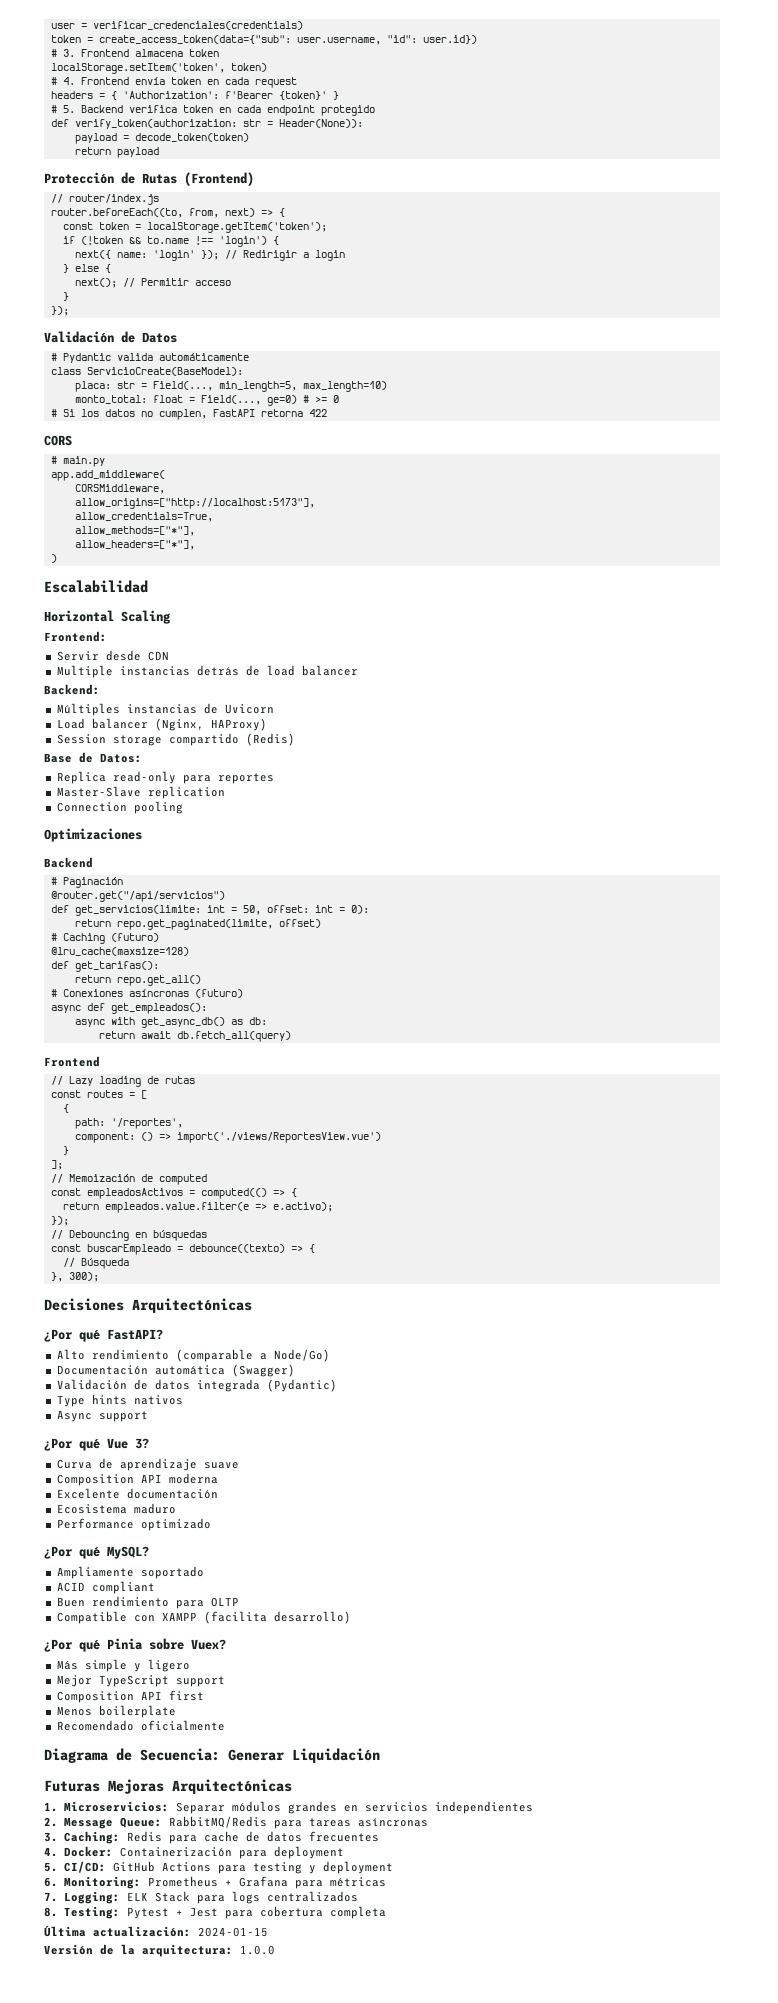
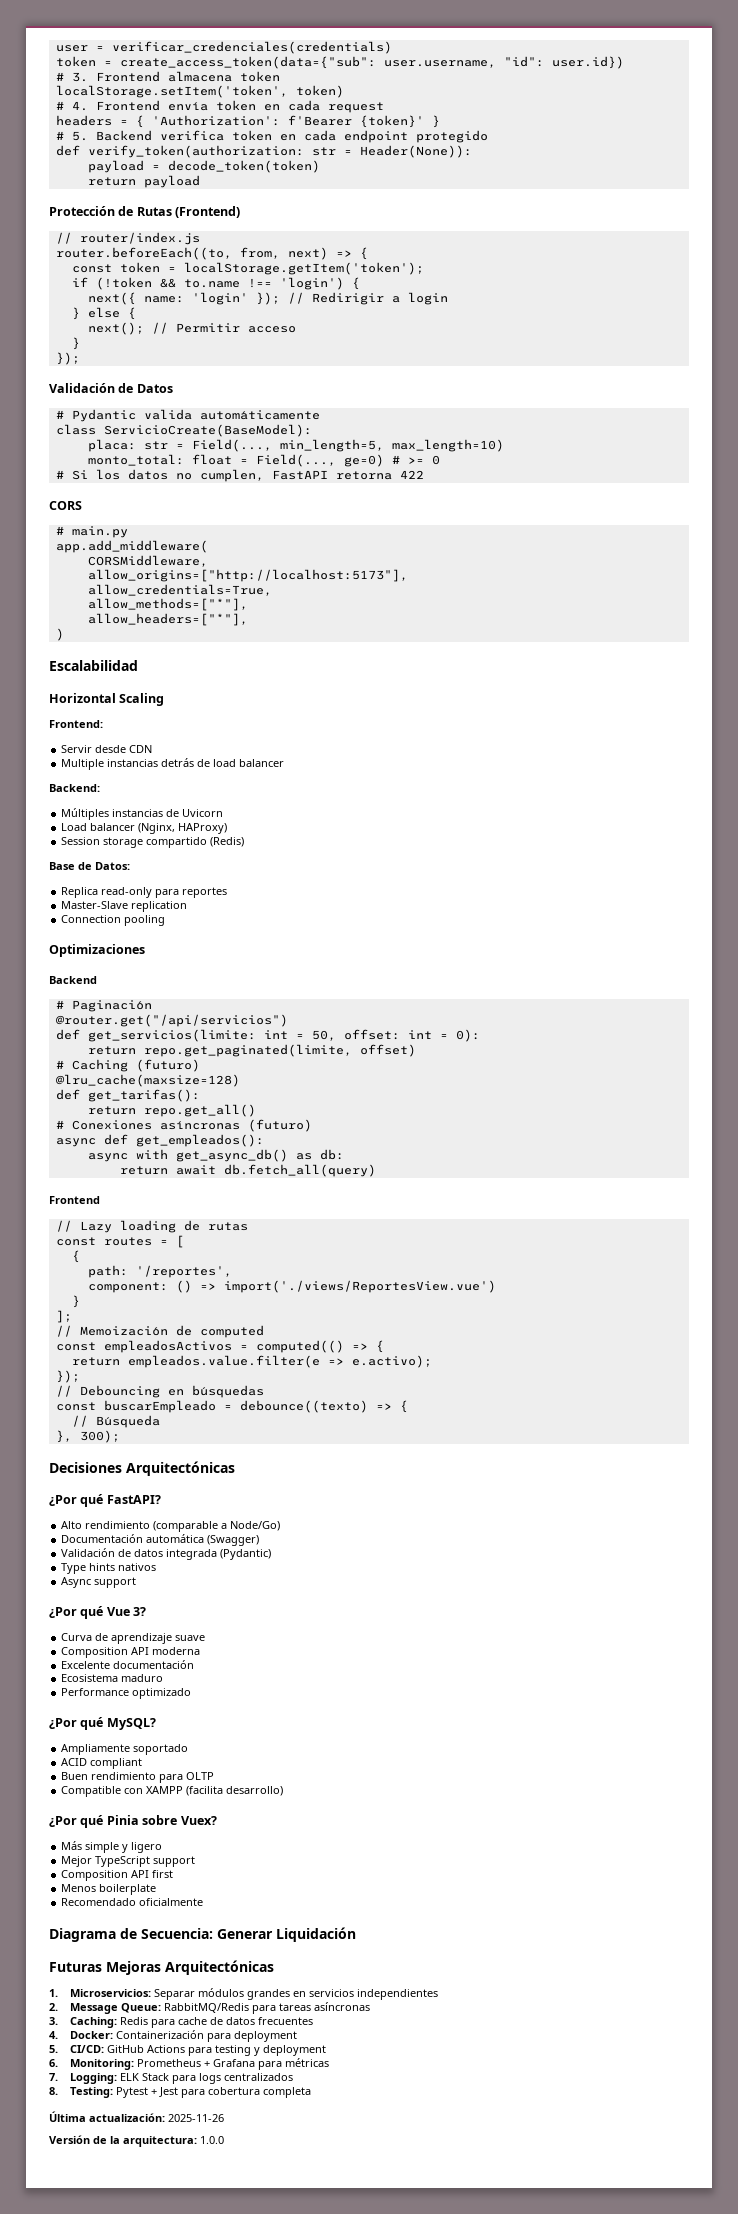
- Última actualización: 2024-01-15
+ Última actualización: 2025-11-26

